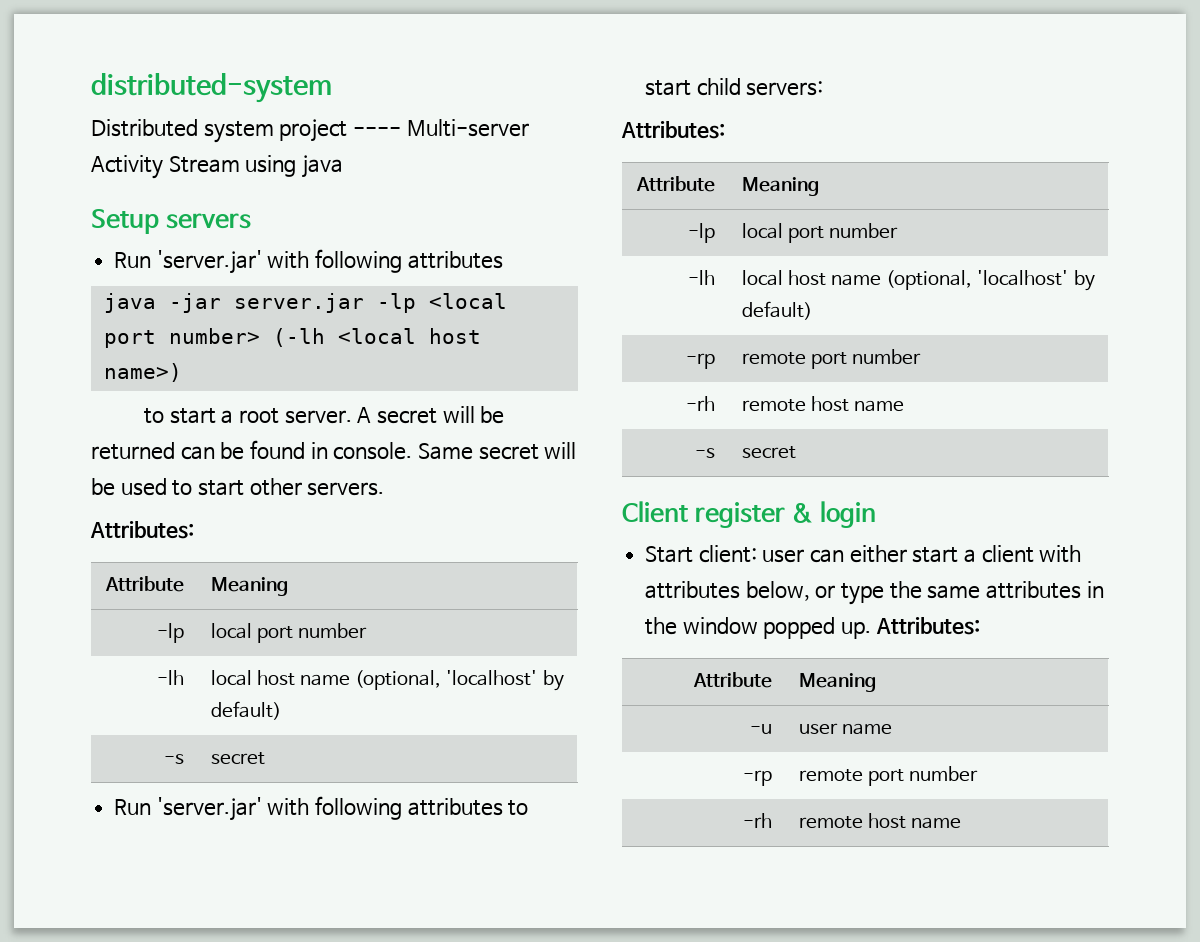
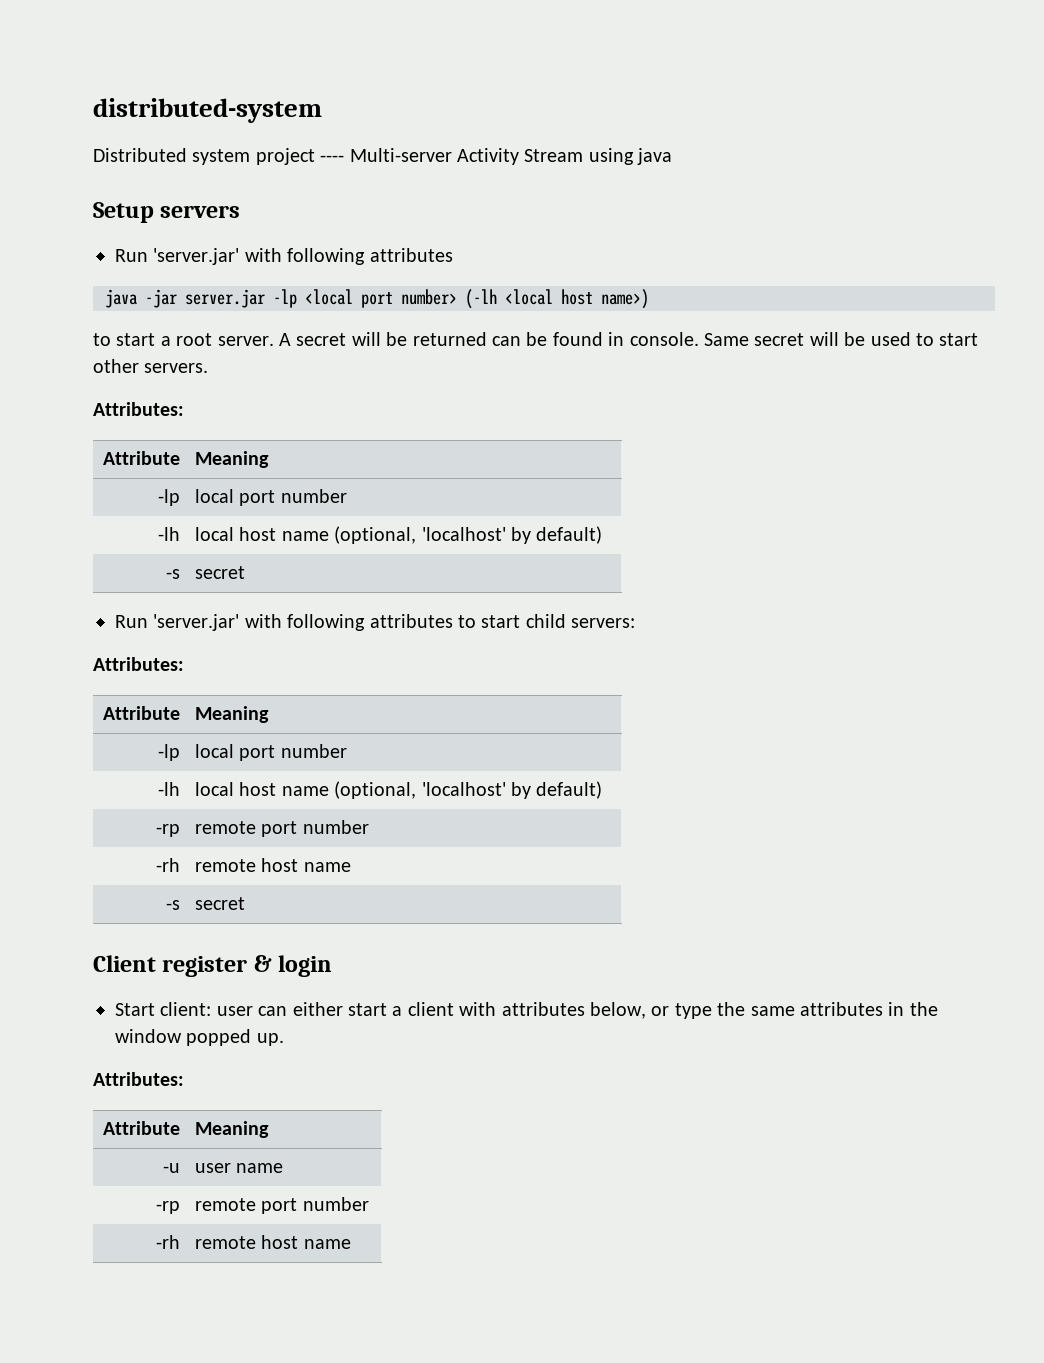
- Start client: user can either start a client with attributes below, or type the same attributes in the window popped up. Attributes:
+ Start client: user can either start a client with attributes below, or type the same attributes in the window popped up.
+ Attributes:

